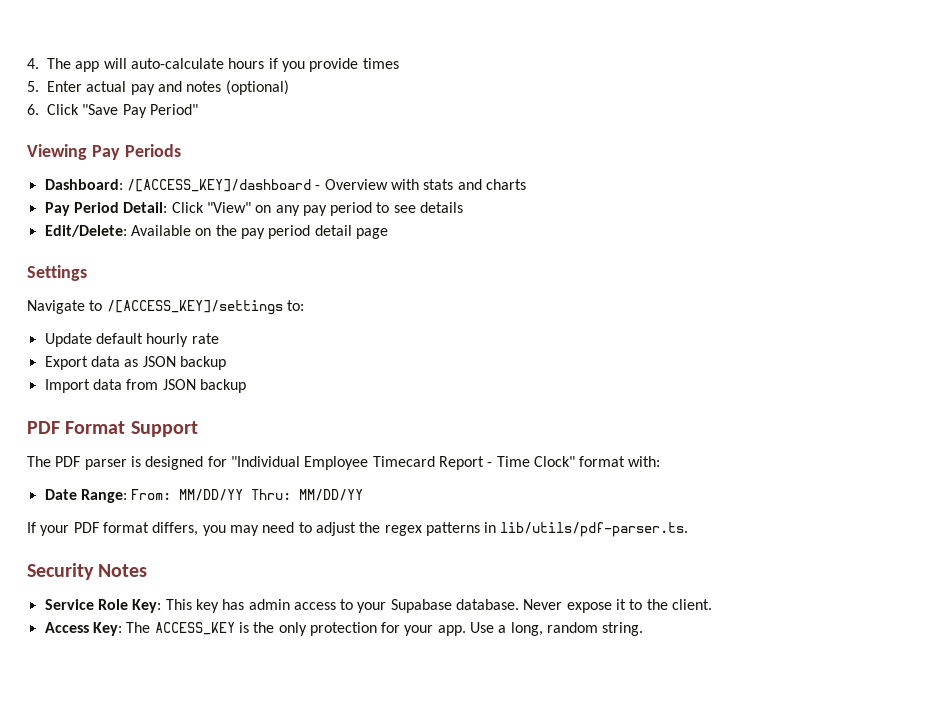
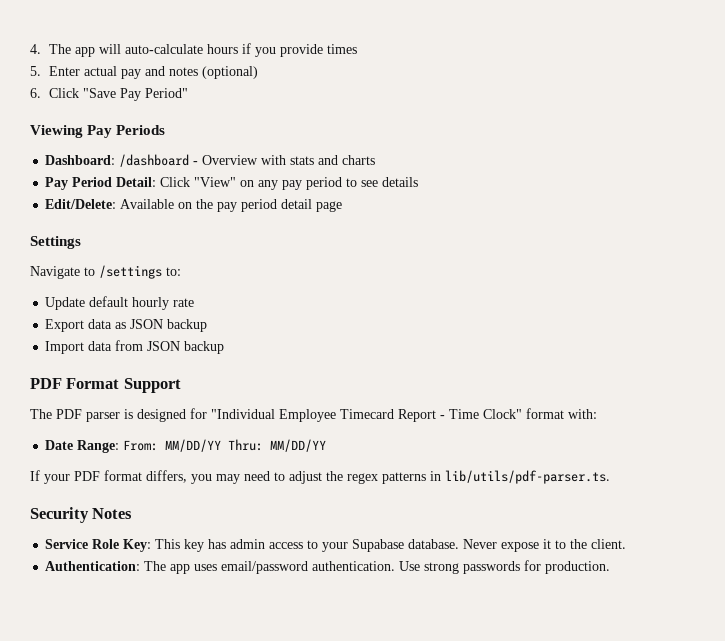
- Dashboard: /[ACCESS_KEY]/dashboard - Overview with stats and charts
+ Dashboard: /dashboard - Overview with stats and charts
- Navigate to /[ACCESS_KEY]/settings to:
+ Navigate to /settings to:
- Access Key: The ACCESS_KEY is the only protection for your app. Use a long, random string.
+ Authentication: The app uses email/password authentication. Use strong passwords for production.

